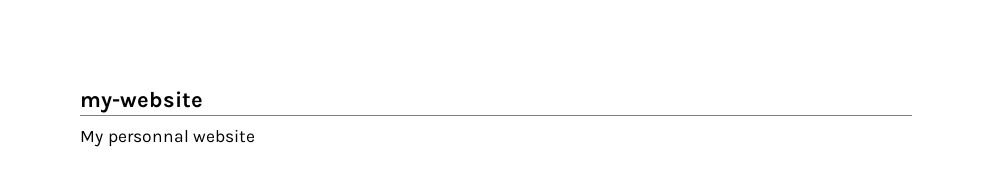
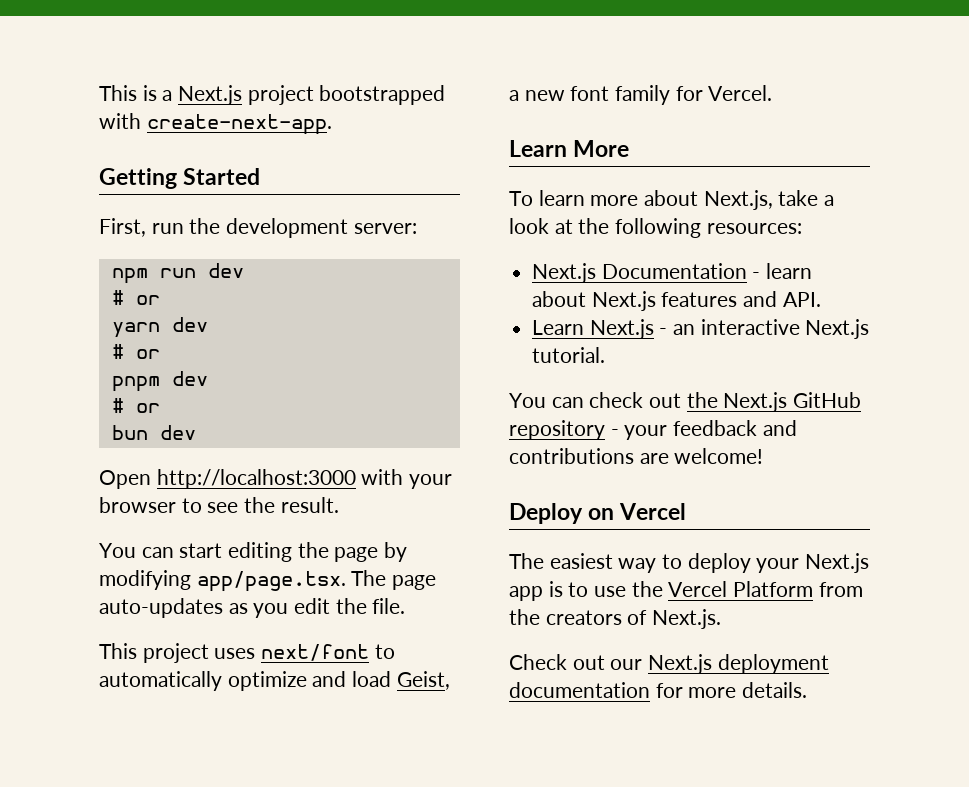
- my-website
- My personnal website
+ This is a Next.js project bootstrapped with create-next-app.
+ Getting Started
+ First, run the development server:
+ npm run dev
+ # or
+ yarn dev
+ # or
+ pnpm dev
+ # or
+ bun dev
+ Open http://localhost:3000 with your browser to see the result.
+ You can start editing the page by modifying app/page.tsx. The page auto-updates as you edit the file.
+ This project uses next/font to automatically optimize and load Geist, a new font family for Vercel.
+ Learn More
+ To learn more about Next.js, take a look at the following resources:
+ Next.js Documentation - learn about Next.js features and API.
+ Learn Next.js - an interactive Next.js tutorial.
+ You can check out the Next.js GitHub repository - your feedback and contributions are welcome!
+ Deploy on Vercel
+ The easiest way to deploy your Next.js app is to use the Vercel Platform from the creators of Next.js.
+ Check out our Next.js deployment documentation for more details.

